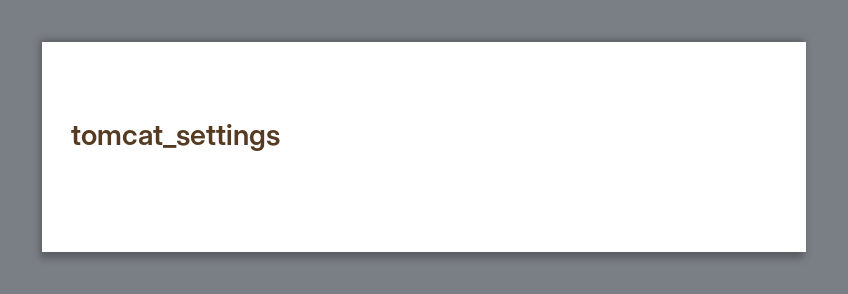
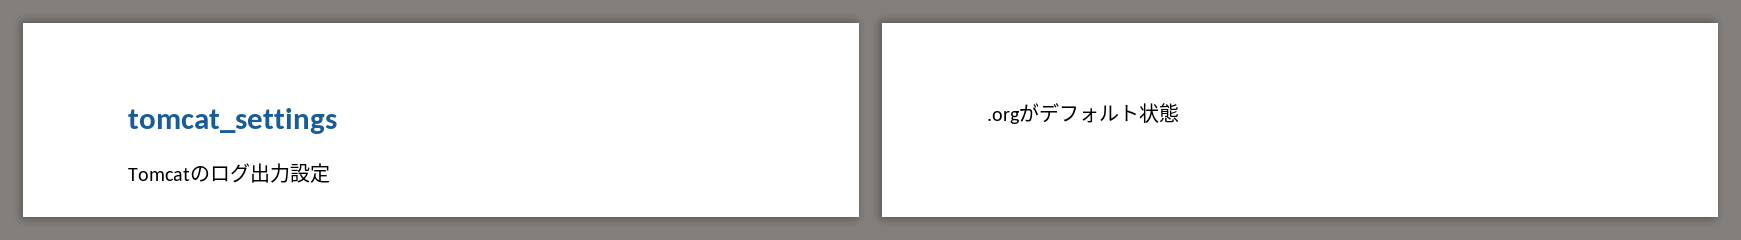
+ Tomcatのログ出力設定
+ .orgがデフォルト状態

